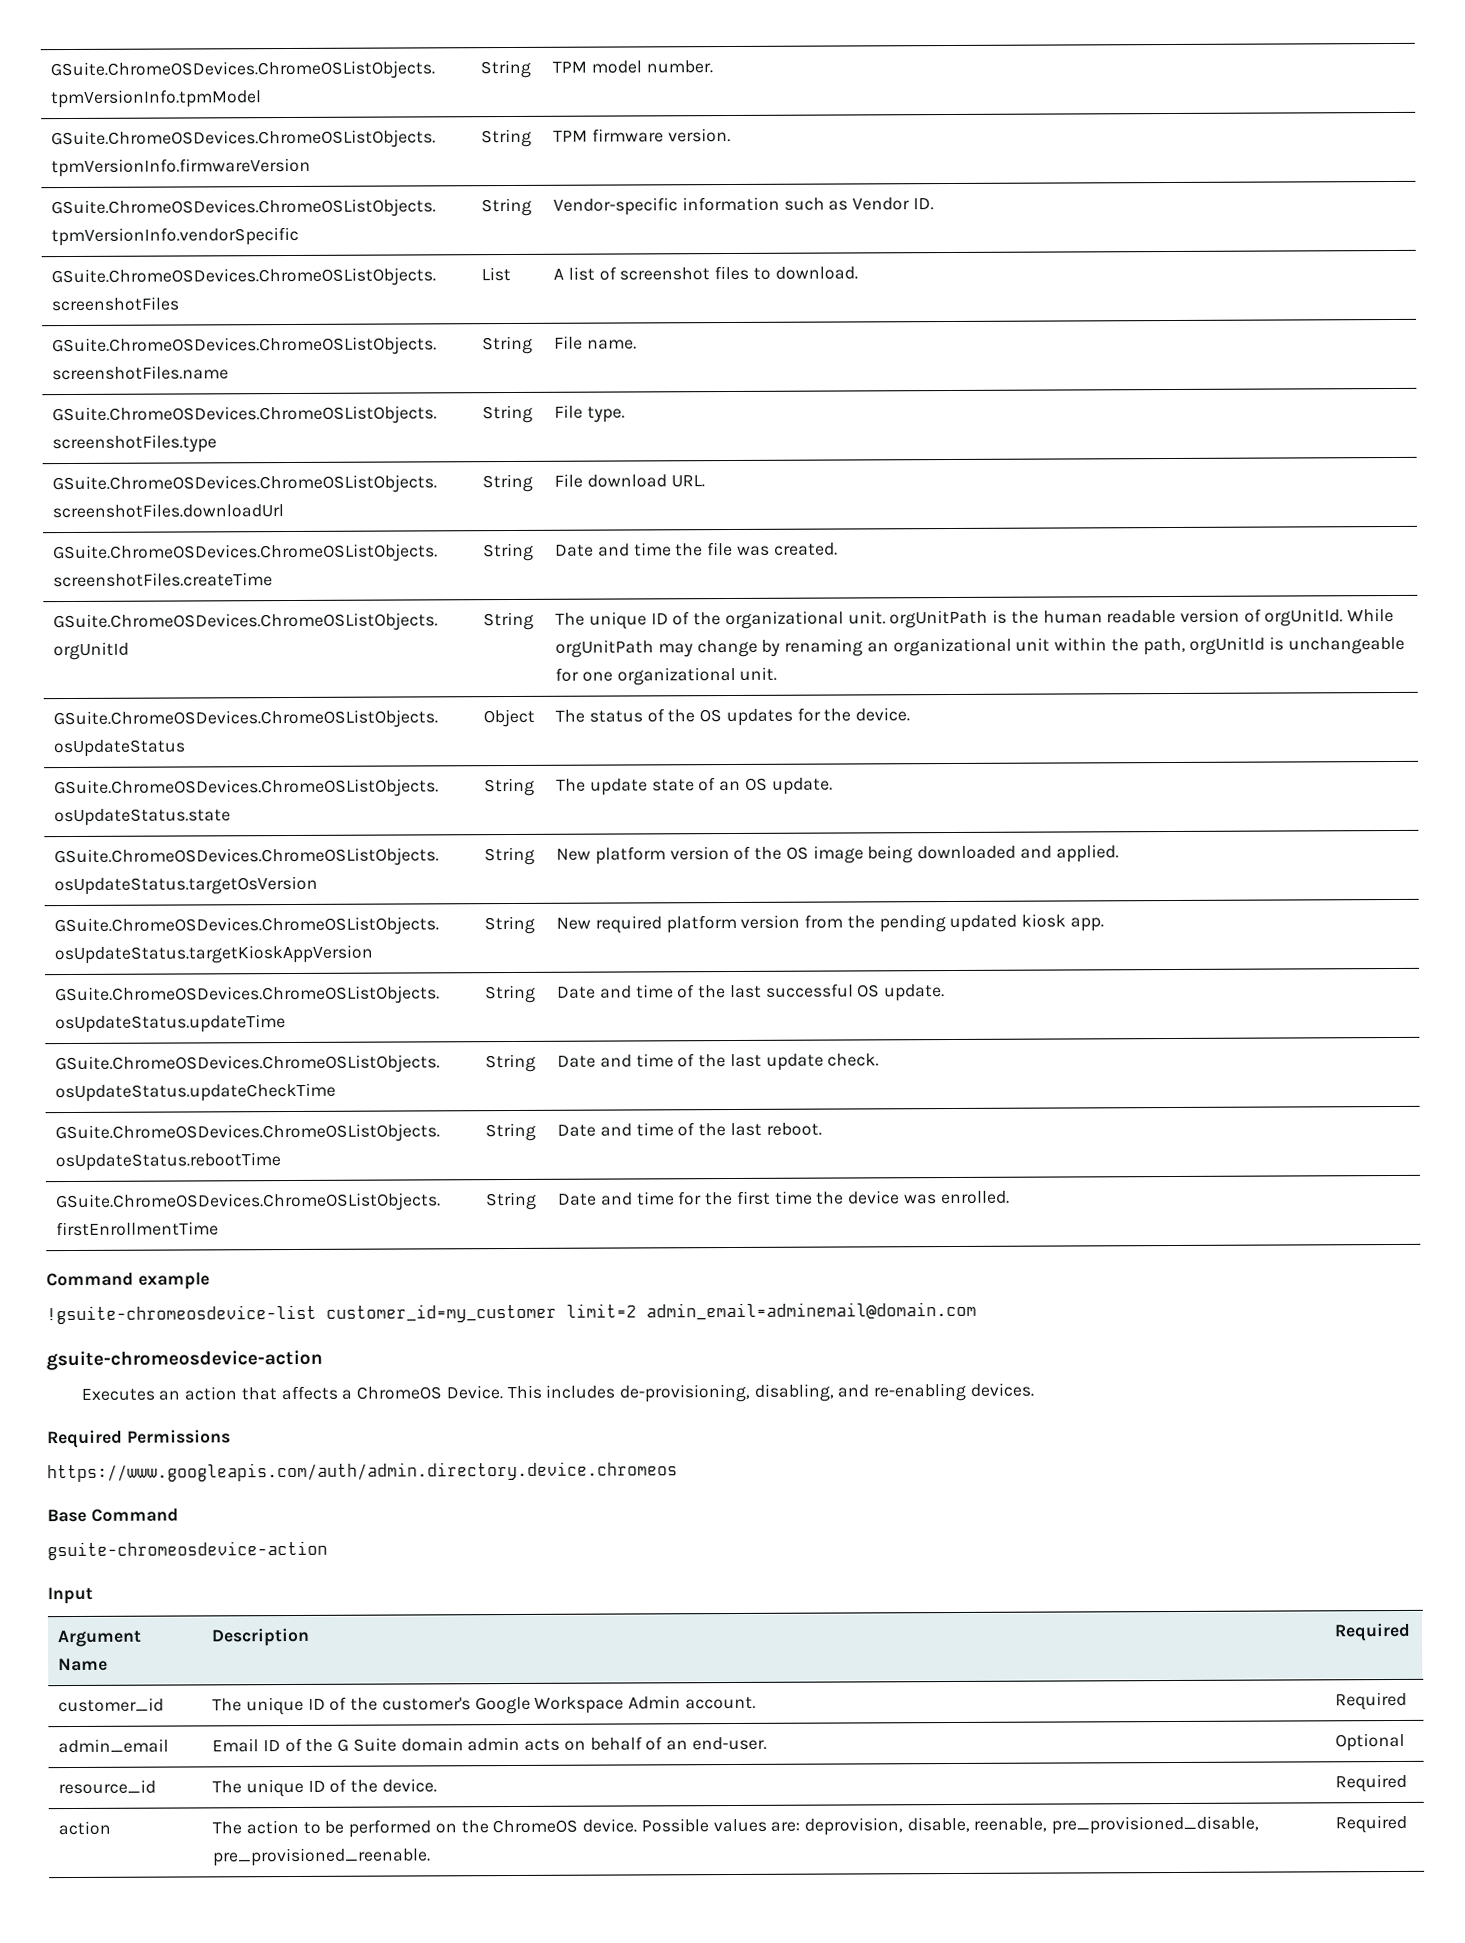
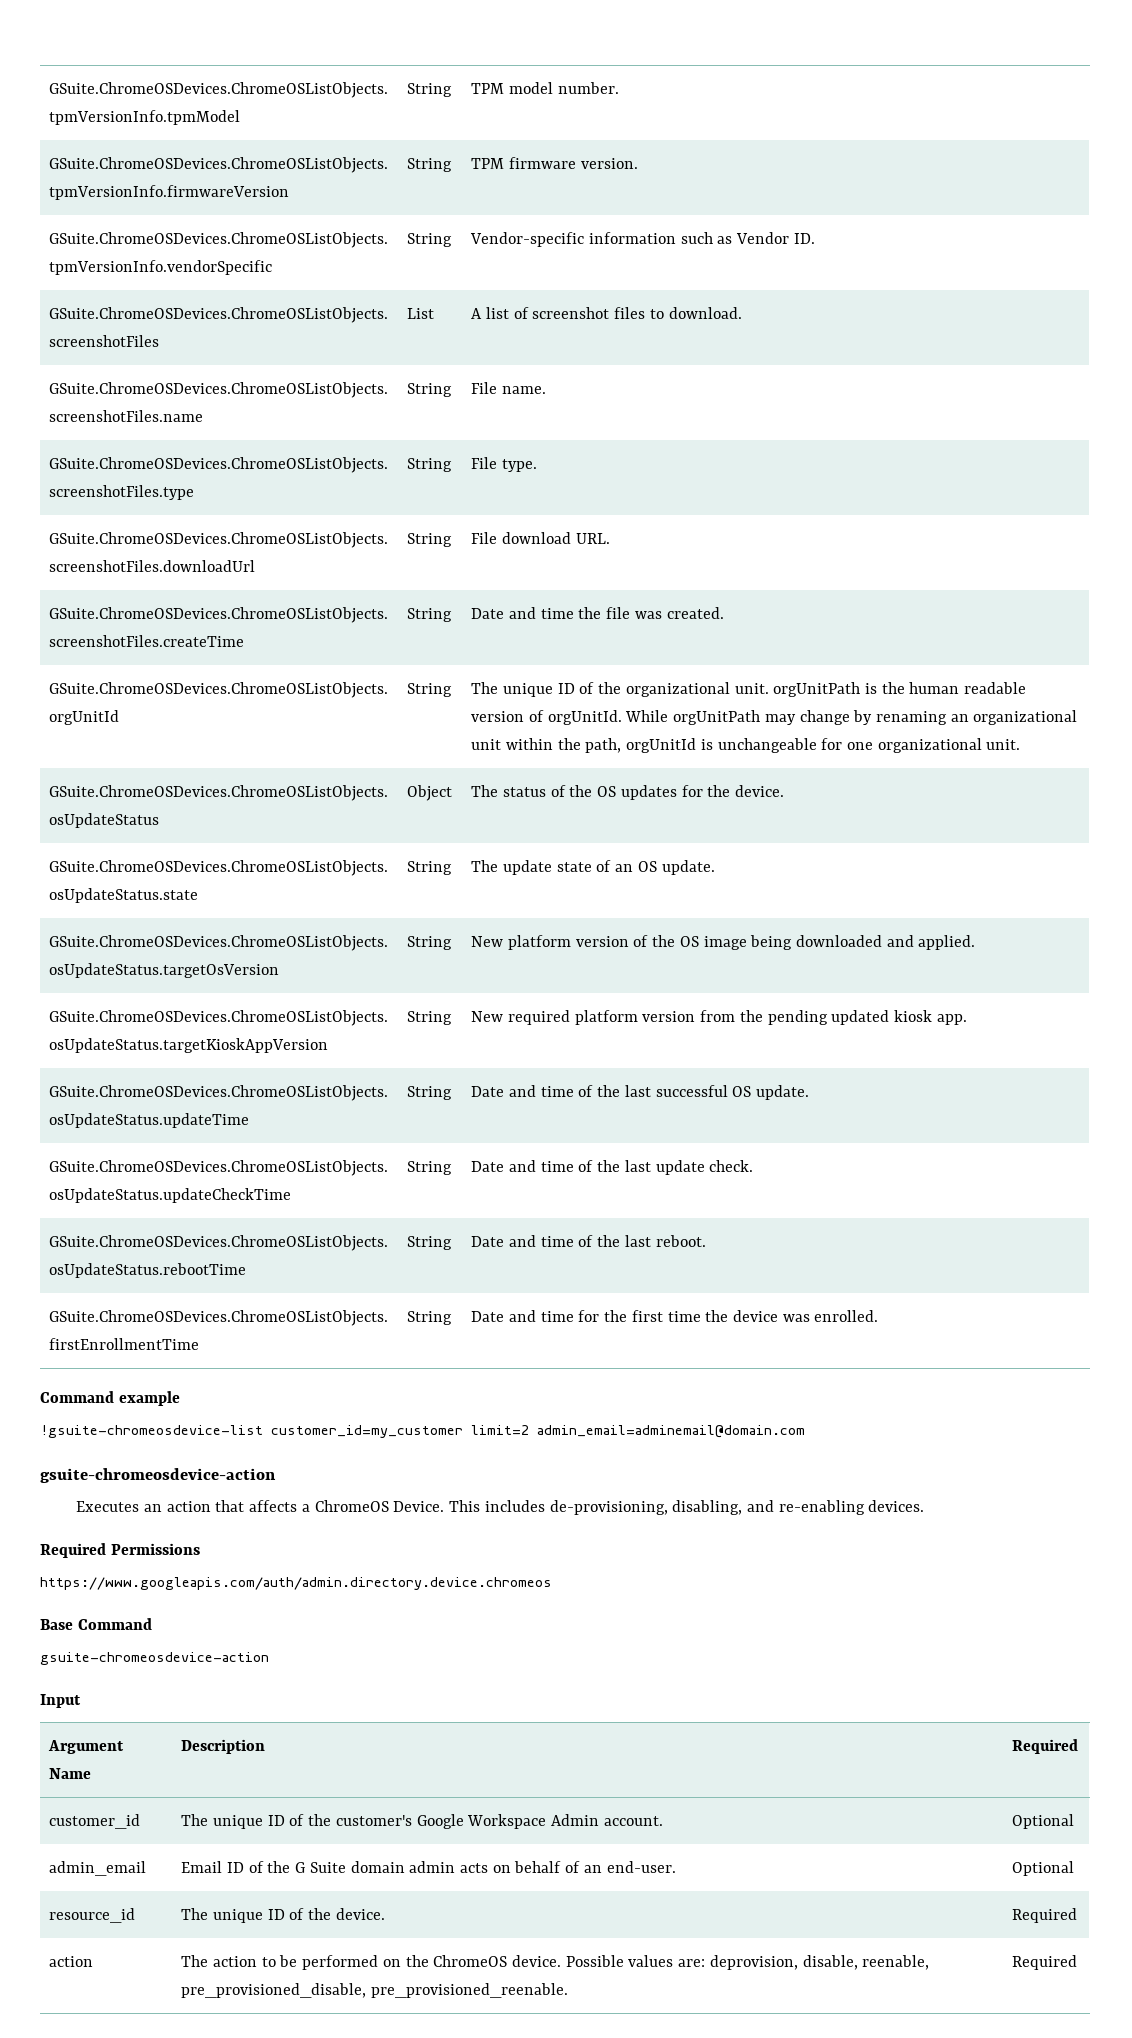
- customer_id | The unique ID of the customer's Google Workspace Admin account. | Required
+ customer_id | The unique ID of the customer's Google Workspace Admin account. | Optional

